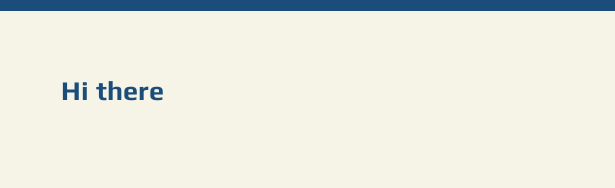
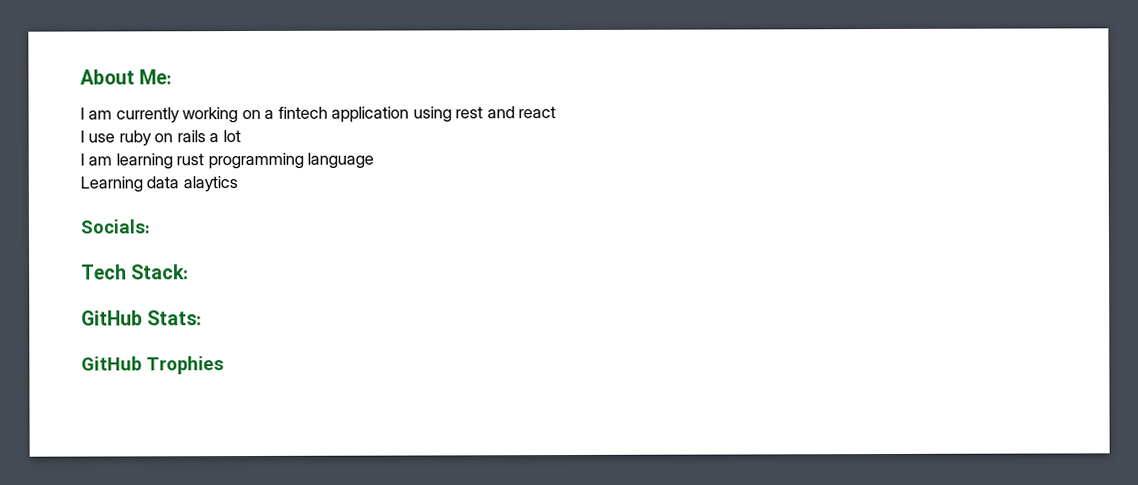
- Hi there
+ About Me:
+ I am currently working on a fintech application using rest and react
+ I use ruby on rails a lot
+ I am learning rust programming language
+ Learning data alaytics
+ Socials:
+ Tech Stack:
+ GitHub Stats:
+ GitHub Trophies

